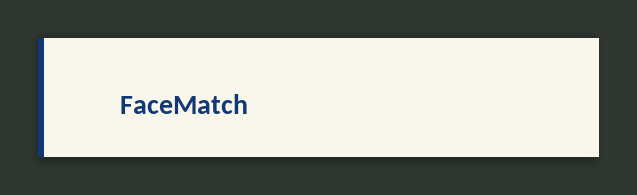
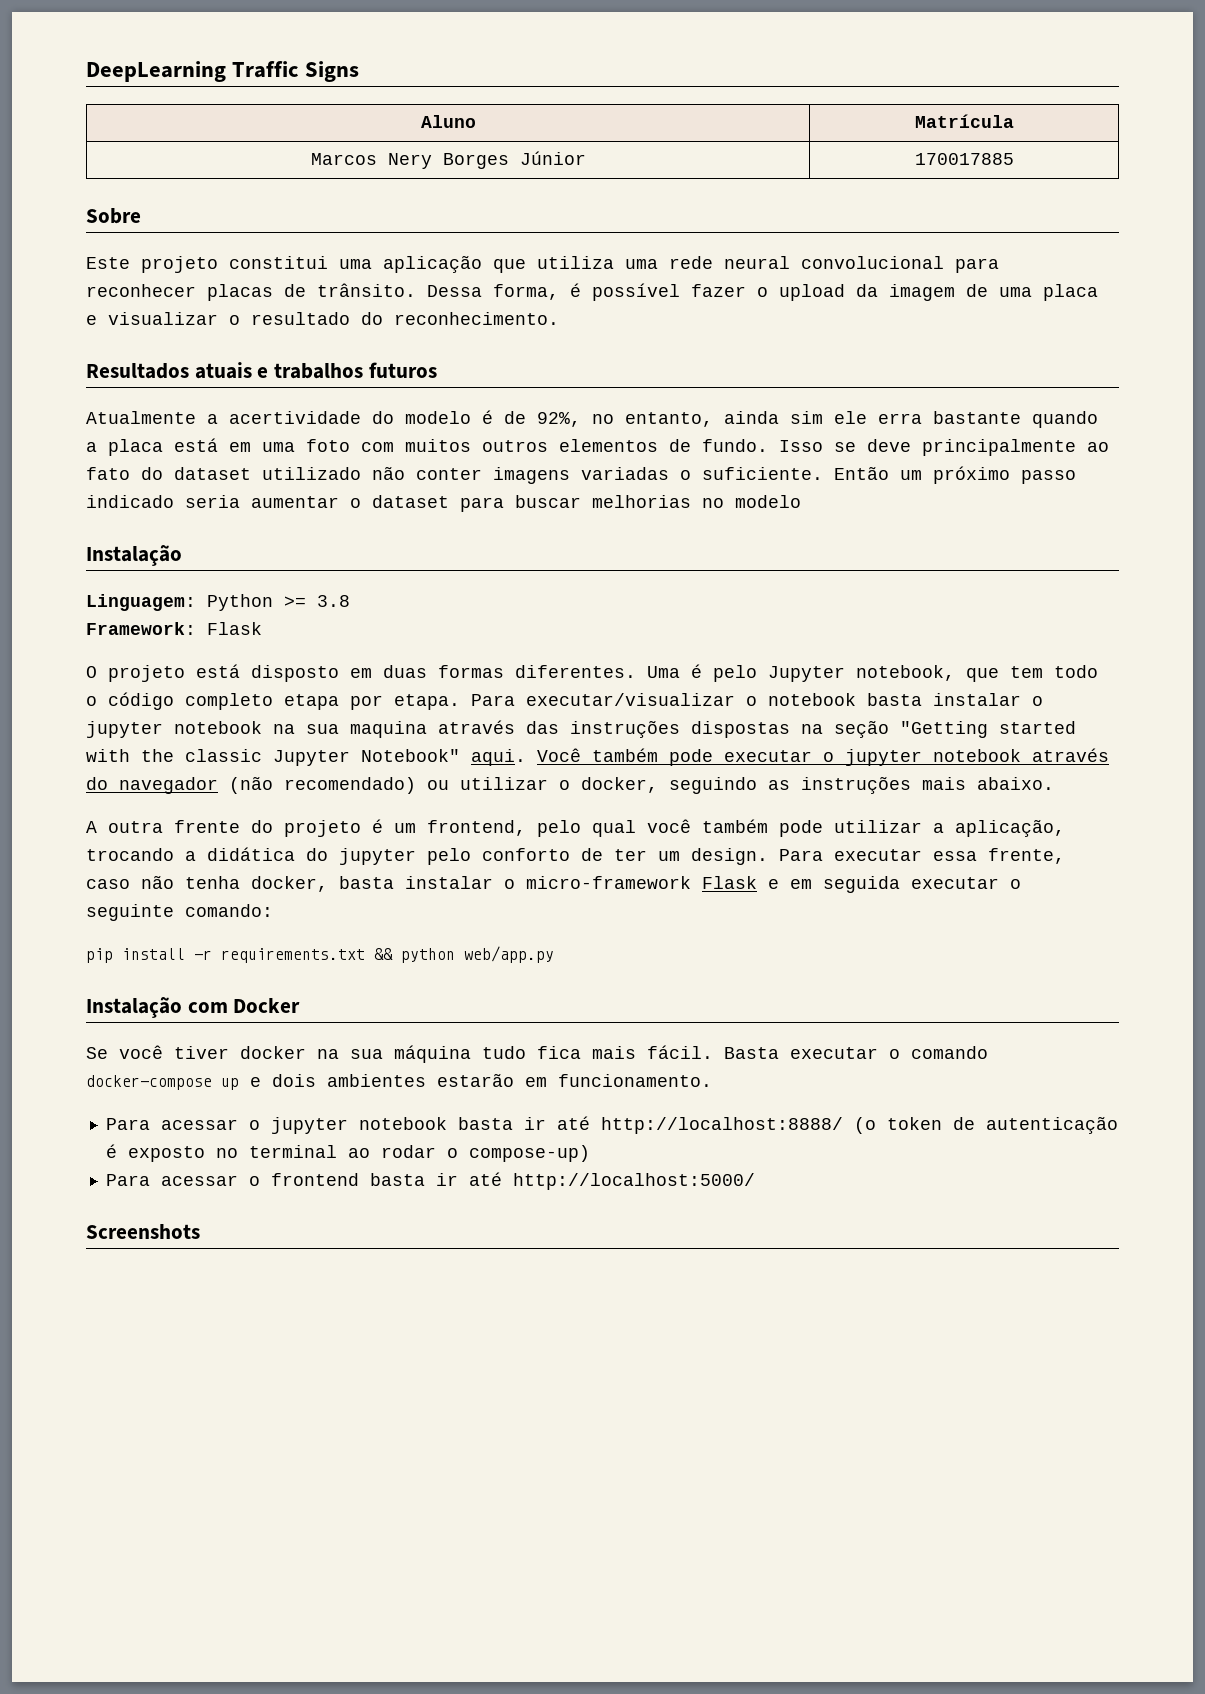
- FaceMatch
+ DeepLearning Traffic Signs
+ Aluno | Matrícula
+ Marcos Nery Borges Júnior | 170017885
+ Sobre
+ Este projeto constitui uma aplicação que utiliza uma rede neural convolucional para reconhecer placas de trânsito. Dessa forma, é possível fazer o upload da imagem de uma placa e visualizar o resultado do reconhecimento.
+ Resultados atuais e trabalhos futuros
+ Atualmente a acertividade do modelo é de 92%, no entanto, ainda sim ele erra bastante quando a placa está em uma foto com muitos outros elementos de fundo. Isso se deve principalmente ao fato do dataset utilizado não conter imagens variadas o suficiente. Então um próximo passo indicado seria aumentar o dataset para buscar melhorias no modelo
+ Instalação
+ Linguagem: Python >= 3.8
+ Framework: Flask
+ O projeto está disposto em duas formas diferentes. Uma é pelo Jupyter notebook, que tem todo o código completo etapa por etapa. Para executar/visualizar o notebook basta instalar o jupyter notebook na sua maquina através das instruções dispostas na seção "Getting started with the classic Jupyter Notebook" aqui. Você também pode executar o jupyter notebook através do navegador (não recomendado) ou utilizar o docker, seguindo as instruções mais abaixo.
+ A outra frente do projeto é um frontend, pelo qual você também pode utilizar a aplicação, trocando a didática do jupyter pelo conforto de ter um design. Para executar essa frente, caso não tenha docker, basta instalar o micro-framework Flask e em seguida executar o seguinte comando:
+ pip install -r requirements.txt && python web/app.py
+ Instalação com Docker
+ Se você tiver docker na sua máquina tudo fica mais fácil. Basta executar o comando docker-compose up e dois ambientes estarão em funcionamento.
+ Para acessar o jupyter notebook basta ir até http://localhost:8888/ (o token de autenticação é exposto no terminal ao rodar o compose-up)
+ Para acessar o frontend basta ir até http://localhost:5000/
+ Screenshots

